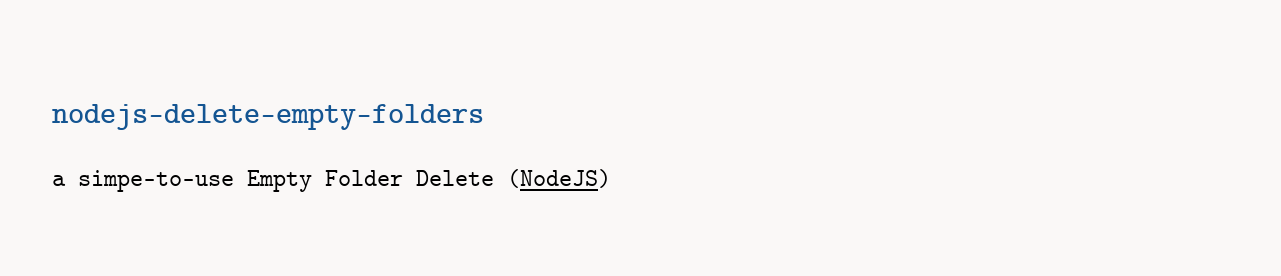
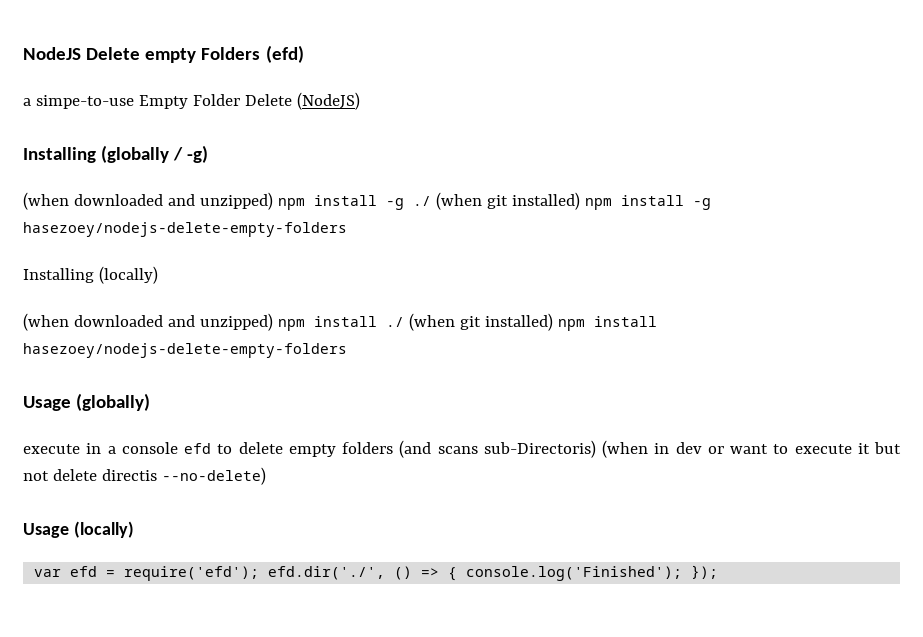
- nodejs-delete-empty-folders
+ NodeJS Delete empty Folders (efd)
+ Installing (globally / -g)
+ (when downloaded and unzipped) npm install -g ./ (when git installed) npm install -g hasezoey/nodejs-delete-empty-folders
+ Installing (locally)
+ (when downloaded and unzipped) npm install ./ (when git installed) npm install hasezoey/nodejs-delete-empty-folders
+ Usage (globally)
+ execute in a console efd to delete empty folders (and scans sub-Directoris) (when in dev or want to execute it but not delete directis --no-delete)
+ Usage (locally)
+ var efd = require('efd'); efd.dir('./', () => { console.log('Finished'); });

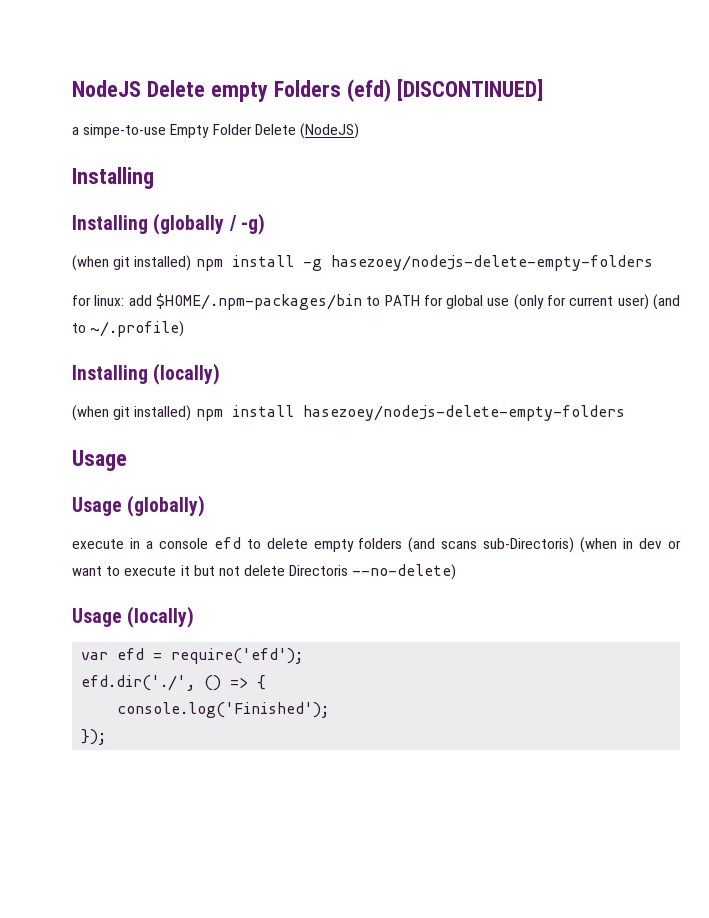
- NodeJS Delete empty Folders (efd)
+ NodeJS Delete empty Folders (efd) [DISCONTINUED]
  a simpe-to-use Empty Folder Delete (NodeJS)
+ Installing
- (when downloaded and unzipped) npm install -g ./ (when git installed) npm install -g hasezoey/nodejs-delete-empty-folders
+ (when git installed) npm install -g hasezoey/nodejs-delete-empty-folders
+ for linux: add $HOME/.npm-packages/bin to PATH for global use (only for current user) (and to ~/.profile)
  Installing (locally)
- (when downloaded and unzipped) npm install ./ (when git installed) npm install hasezoey/nodejs-delete-empty-folders
+ (when git installed) npm install hasezoey/nodejs-delete-empty-folders
+ Usage
- execute in a console efd to delete empty folders (and scans sub-Directoris) (when in dev or want to execute it but not delete directis --no-delete)
+ execute in a console efd to delete empty folders (and scans sub-Directoris) (when in dev or want to execute it but not delete Directoris --no-delete)
- var efd = require('efd'); efd.dir('./', () => { console.log('Finished'); });
+ var efd = require('efd');
+ efd.dir('./', () => {
+ console.log('Finished');
+ });

